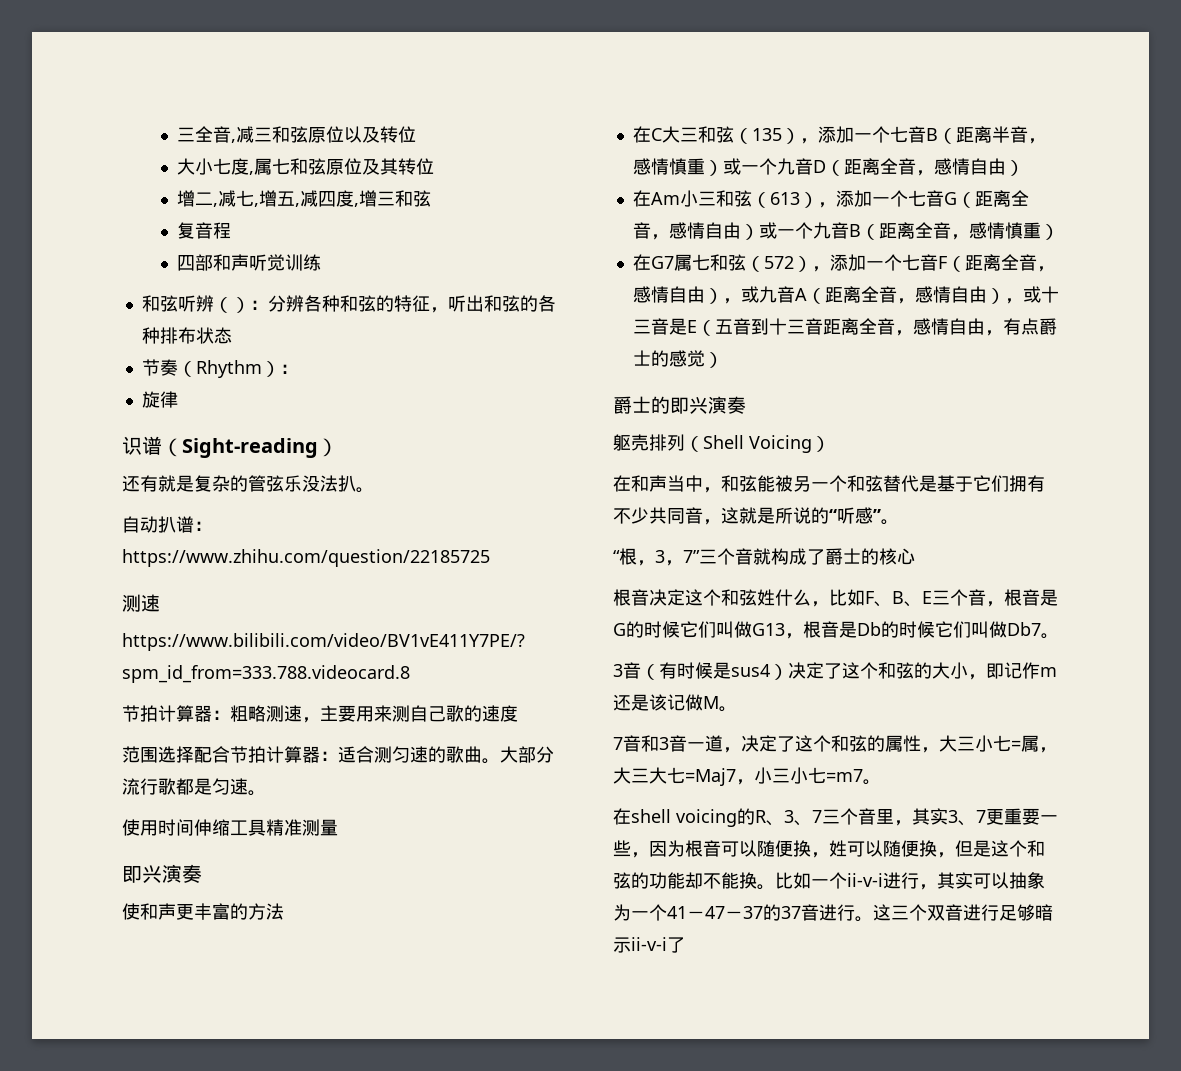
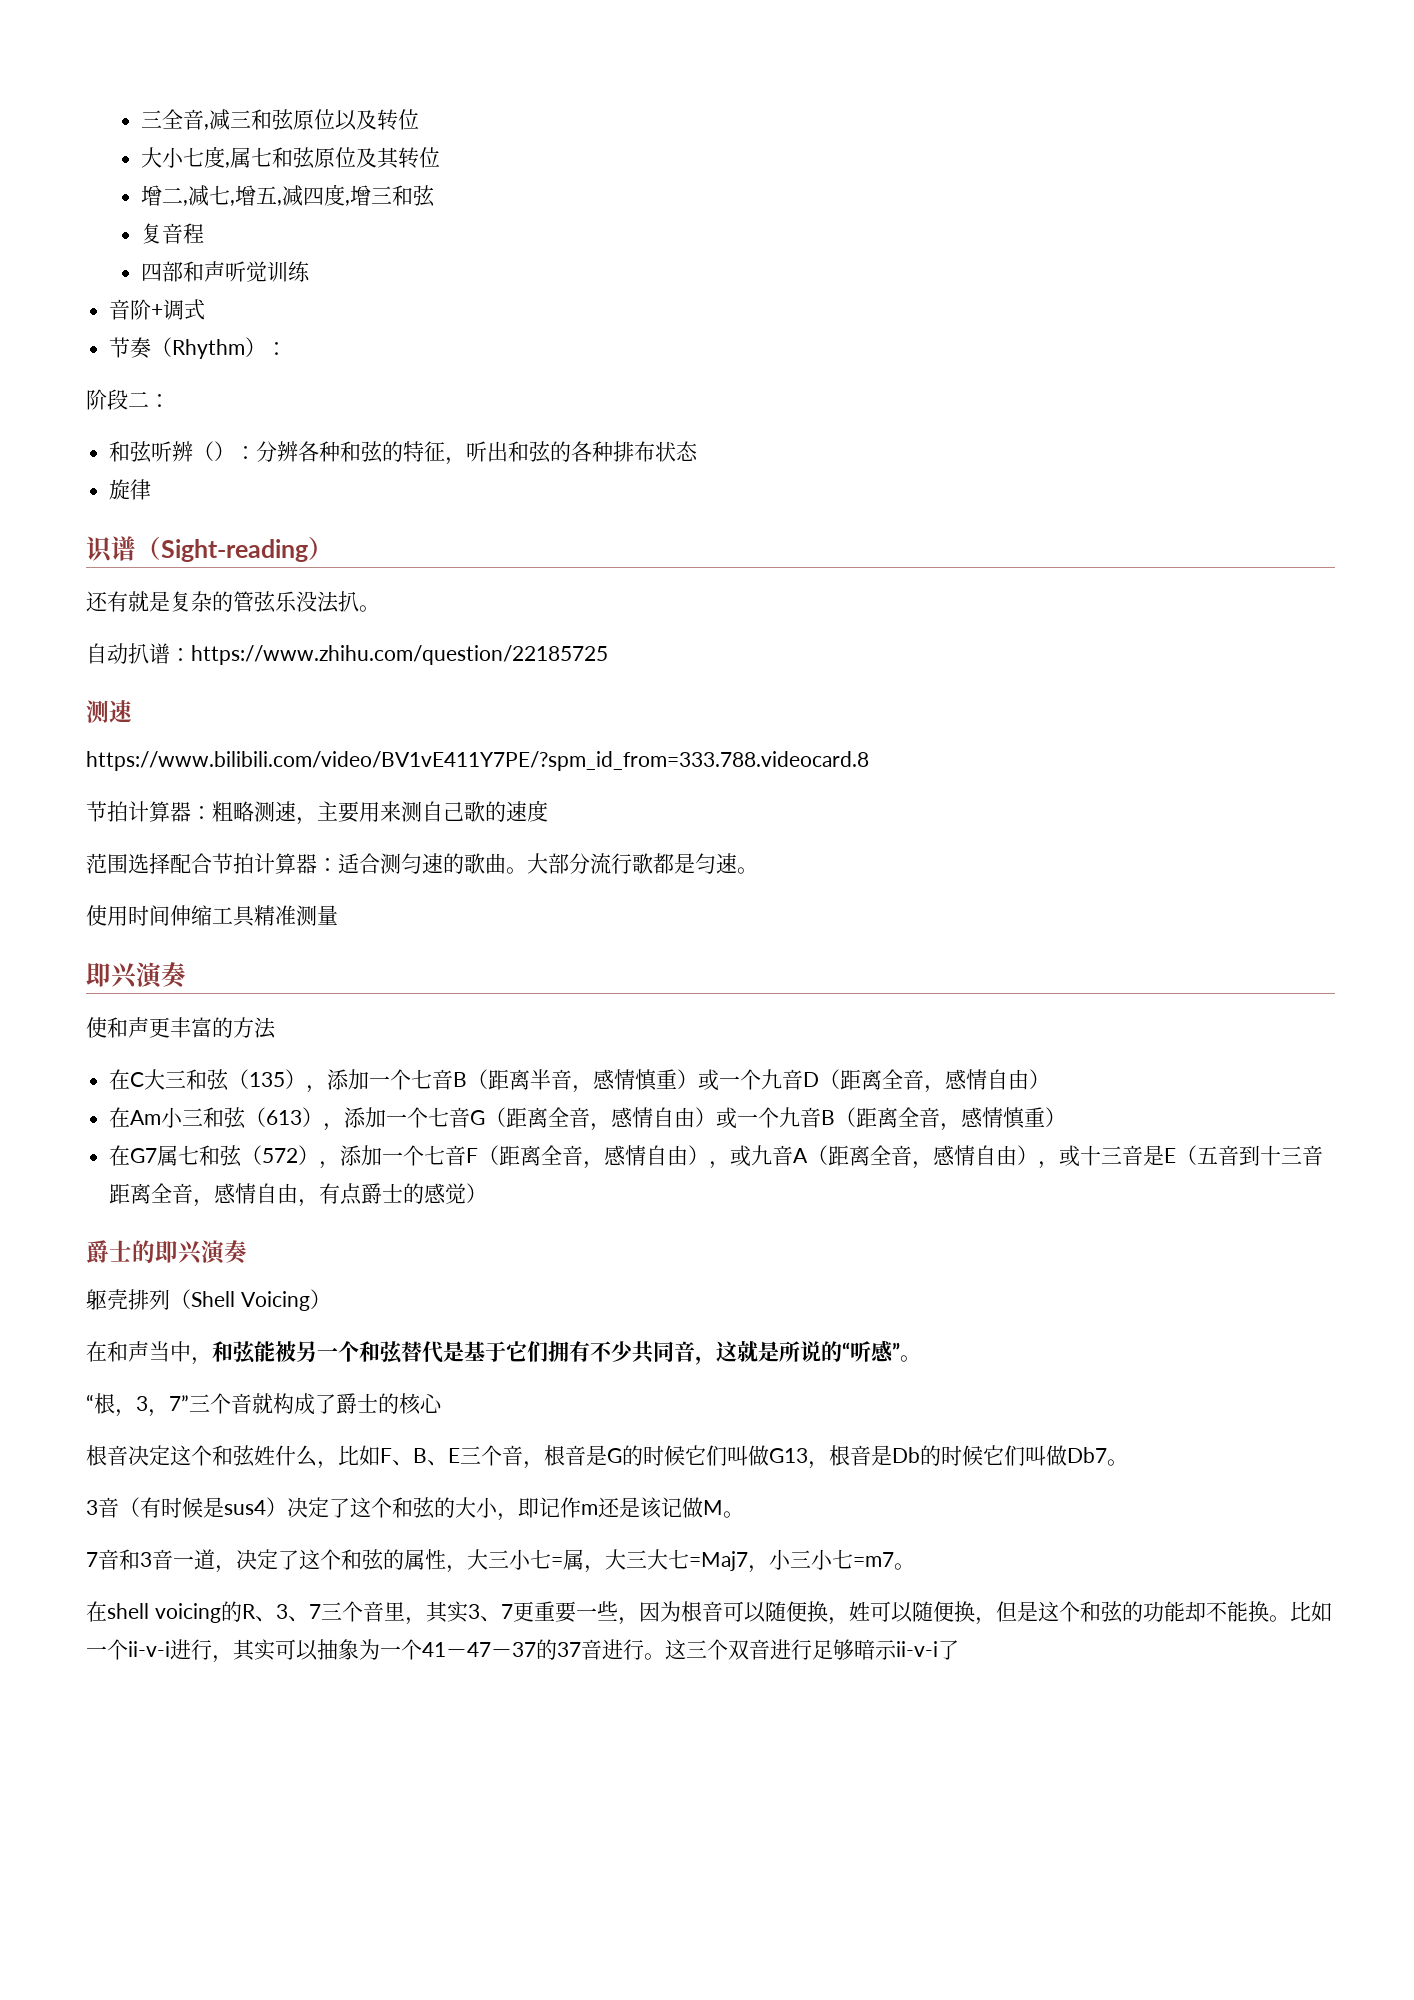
+ 音阶+调式
+ 节奏（Rhythm）：
+ 阶段二：
- 节奏（Rhythm）：

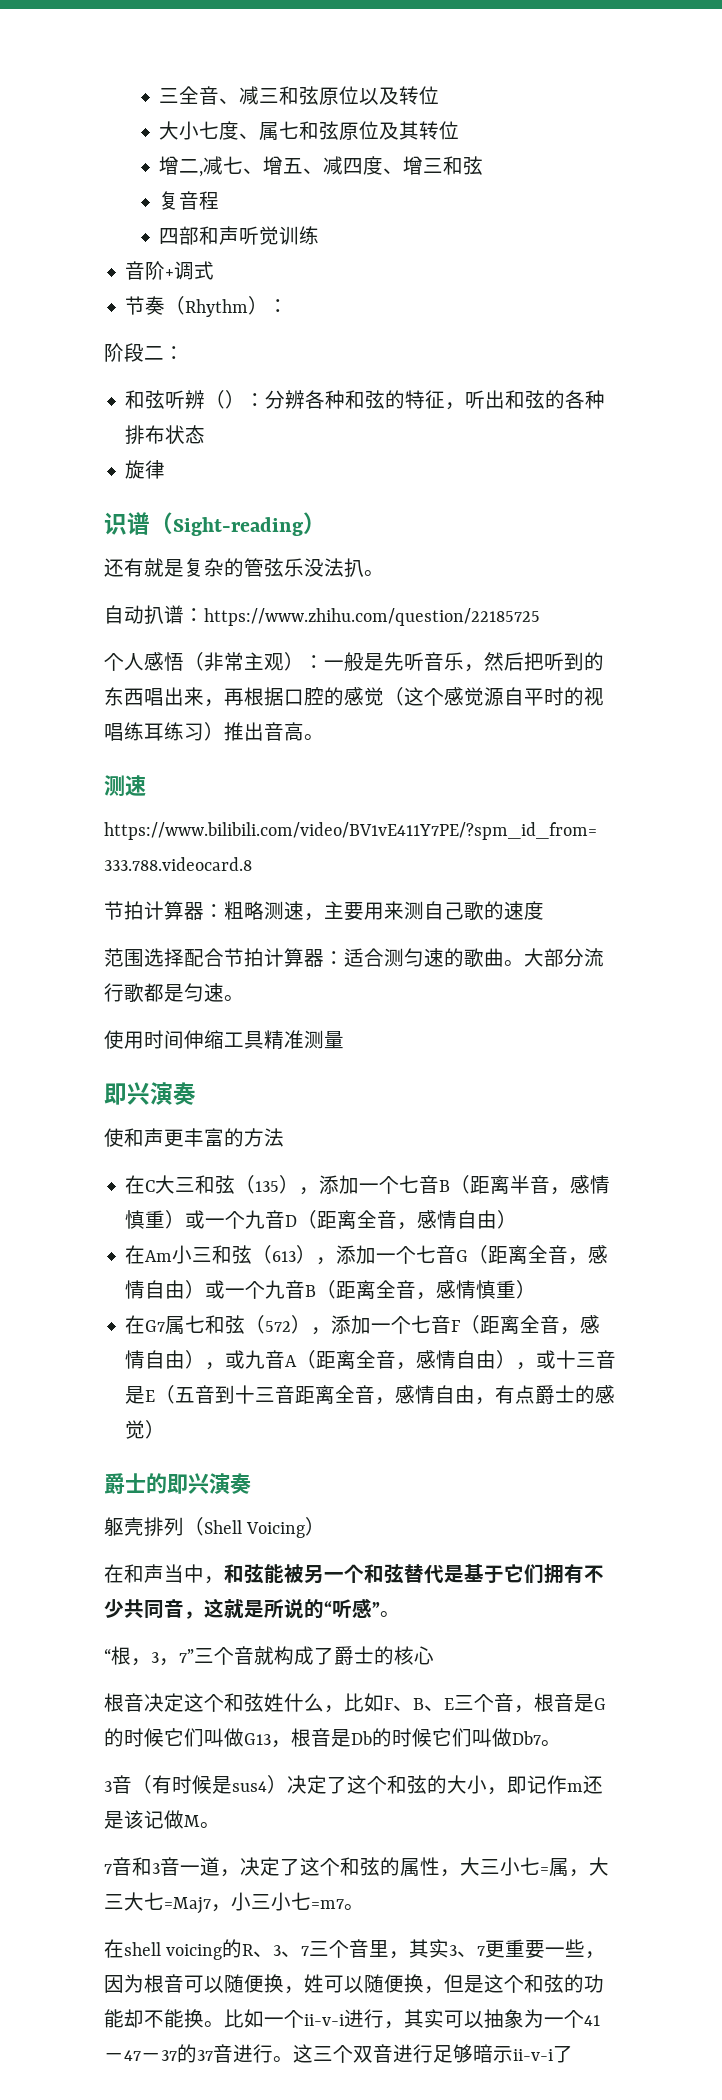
- 三全音,减三和弦原位以及转位
+ 三全音、减三和弦原位以及转位
- 大小七度,属七和弦原位及其转位
+ 大小七度、属七和弦原位及其转位
- 增二,减七,增五,减四度,增三和弦
+ 增二,减七、增五、减四度、增三和弦
+ 个人感悟（非常主观）：一般是先听音乐，然后把听到的东西唱出来，再根据口腔的感觉（这个感觉源自平时的视唱练耳练习）推出音高。

